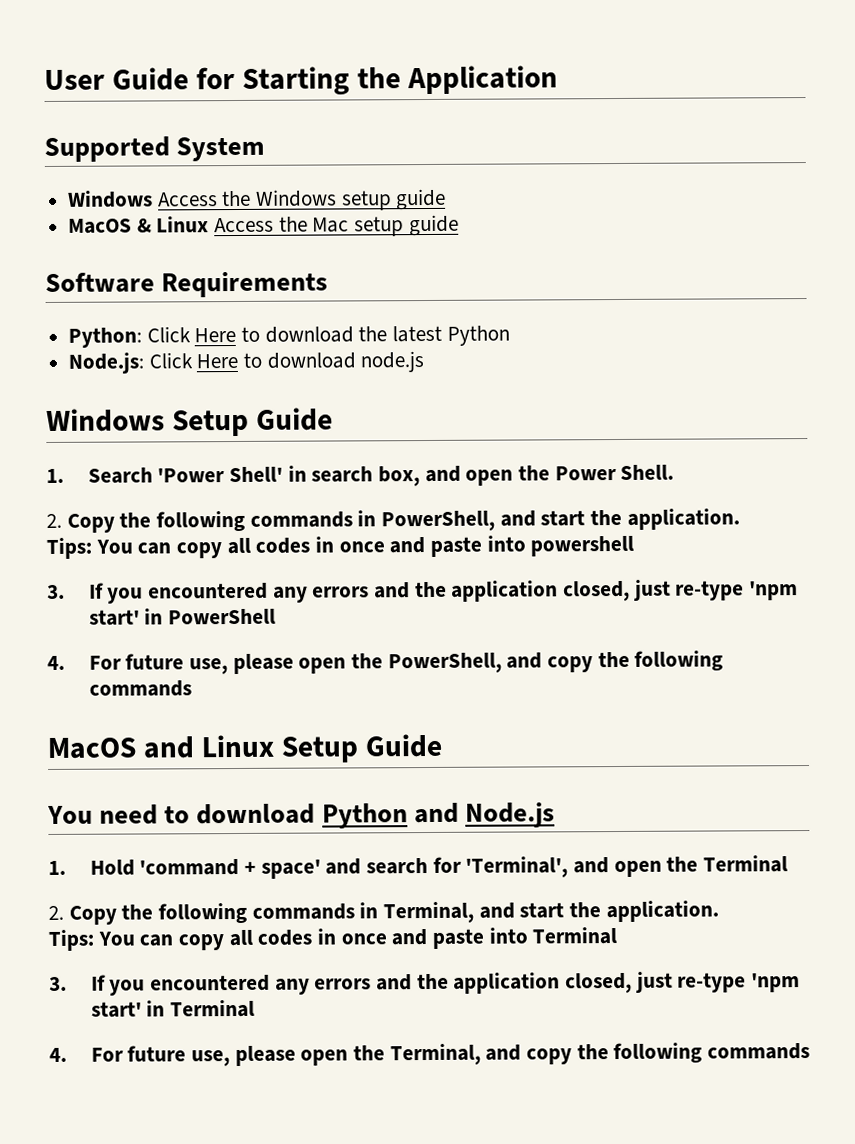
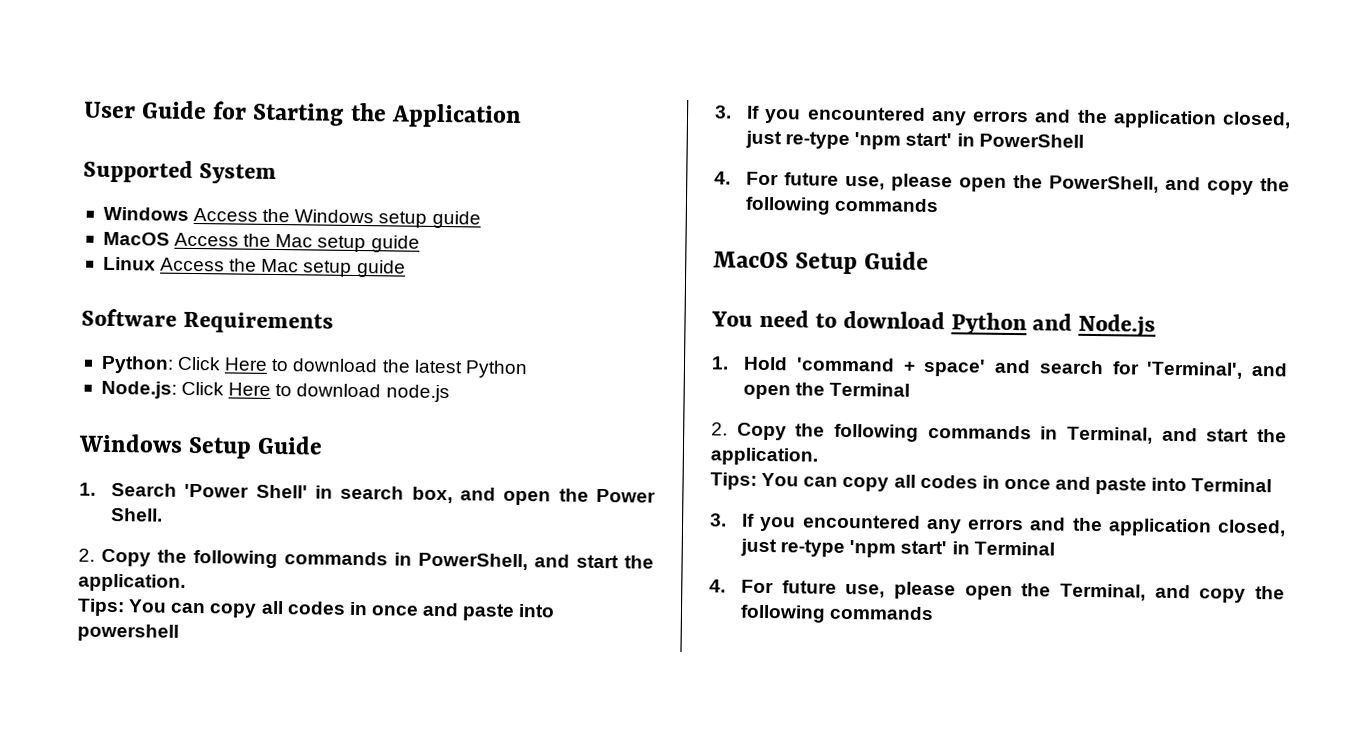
- MacOS & Linux Access the Mac setup guide
+ MacOS Access the Mac setup guide
+ Linux Access the Mac setup guide
- MacOS and Linux Setup Guide
+ MacOS Setup Guide

